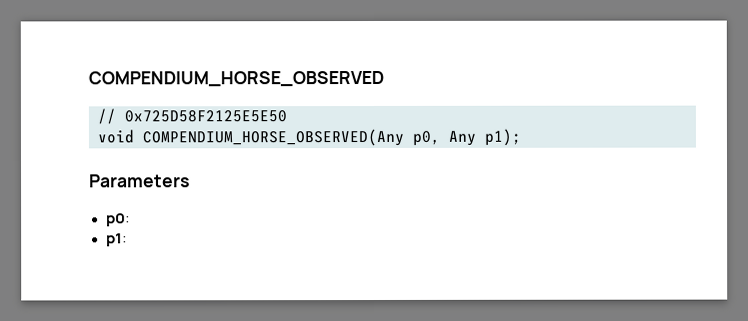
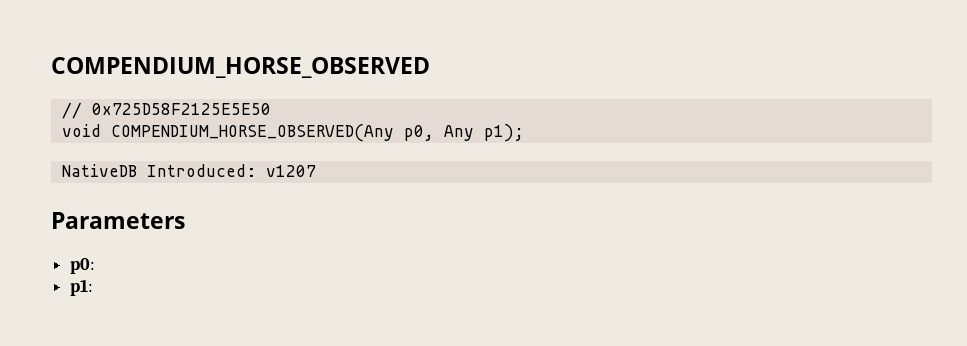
+ NativeDB Introduced: v1207

